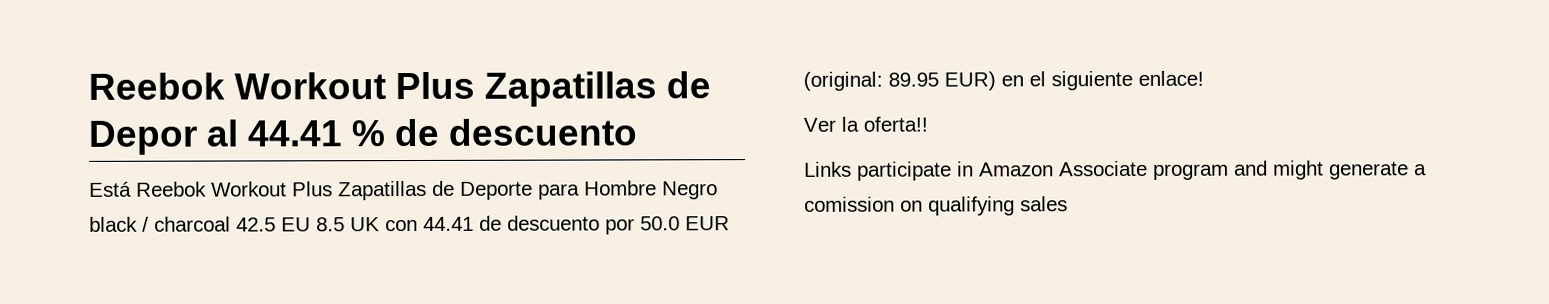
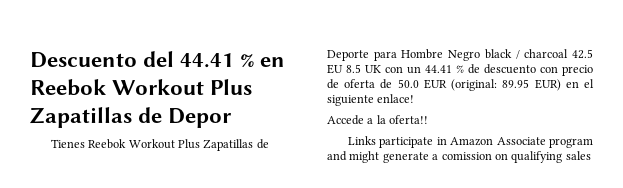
- Reebok Workout Plus Zapatillas de Depor al 44.41 % de descuento
- Está Reebok Workout Plus Zapatillas de Deporte para Hombre Negro black / charcoal 42.5 EU 8.5 UK con 44.41 de descuento por 50.0 EUR (original: 89.95 EUR) en el siguiente enlace!
+ Descuento del 44.41 % en Reebok Workout Plus Zapatillas de Depor
+ Tienes Reebok Workout Plus Zapatillas de Deporte para Hombre Negro black / charcoal 42.5 EU 8.5 UK con un 44.41 % de descuento con precio de oferta de 50.0 EUR (original: 89.95 EUR) en el siguiente enlace!
- Ver la oferta!!
+ Accede a la oferta!!

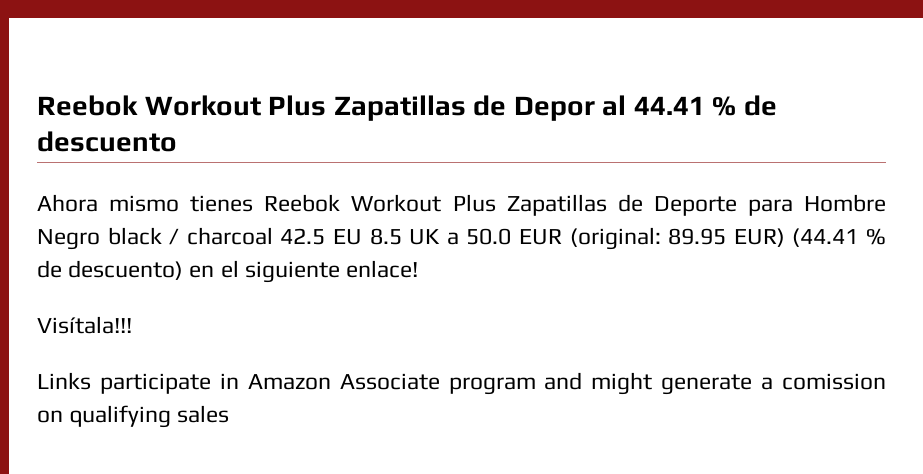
- Descuento del 44.41 % en Reebok Workout Plus Zapatillas de Depor
- Tienes Reebok Workout Plus Zapatillas de Deporte para Hombre Negro black / charcoal 42.5 EU 8.5 UK con un 44.41 % de descuento con precio de oferta de 50.0 EUR (original: 89.95 EUR) en el siguiente enlace!
+ Reebok Workout Plus Zapatillas de Depor al 44.41 % de descuento
+ Ahora mismo tienes Reebok Workout Plus Zapatillas de Deporte para Hombre Negro black / charcoal 42.5 EU 8.5 UK a 50.0 EUR (original: 89.95 EUR) (44.41 % de descuento) en el siguiente enlace!
- Accede a la oferta!!
+ Visítala!!!

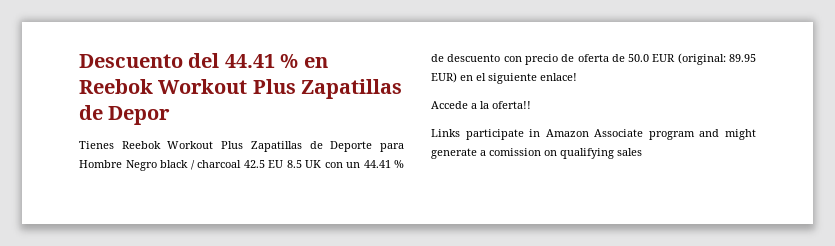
- Reebok Workout Plus Zapatillas de Depor al 44.41 % de descuento
- Ahora mismo tienes Reebok Workout Plus Zapatillas de Deporte para Hombre Negro black / charcoal 42.5 EU 8.5 UK a 50.0 EUR (original: 89.95 EUR) (44.41 % de descuento) en el siguiente enlace!
+ Descuento del 44.41 % en Reebok Workout Plus Zapatillas de Depor
+ Tienes Reebok Workout Plus Zapatillas de Deporte para Hombre Negro black / charcoal 42.5 EU 8.5 UK con un 44.41 % de descuento con precio de oferta de 50.0 EUR (original: 89.95 EUR) en el siguiente enlace!
- Visítala!!!
+ Accede a la oferta!!

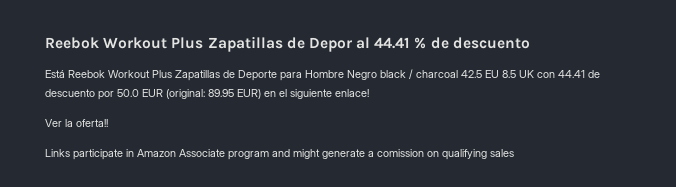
- Descuento del 44.41 % en Reebok Workout Plus Zapatillas de Depor
- Tienes Reebok Workout Plus Zapatillas de Deporte para Hombre Negro black / charcoal 42.5 EU 8.5 UK con un 44.41 % de descuento con precio de oferta de 50.0 EUR (original: 89.95 EUR) en el siguiente enlace!
+ Reebok Workout Plus Zapatillas de Depor al 44.41 % de descuento
+ Está Reebok Workout Plus Zapatillas de Deporte para Hombre Negro black / charcoal 42.5 EU 8.5 UK con 44.41 de descuento por 50.0 EUR (original: 89.95 EUR) en el siguiente enlace!
- Accede a la oferta!!
+ Ver la oferta!!

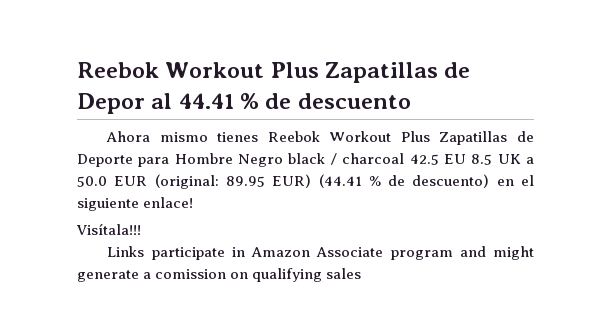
- Está Reebok Workout Plus Zapatillas de Deporte para Hombre Negro black / charcoal 42.5 EU 8.5 UK con 44.41 de descuento por 50.0 EUR (original: 89.95 EUR) en el siguiente enlace!
+ Ahora mismo tienes Reebok Workout Plus Zapatillas de Deporte para Hombre Negro black / charcoal 42.5 EU 8.5 UK a 50.0 EUR (original: 89.95 EUR) (44.41 % de descuento) en el siguiente enlace!
- Ver la oferta!!
+ Visítala!!!

